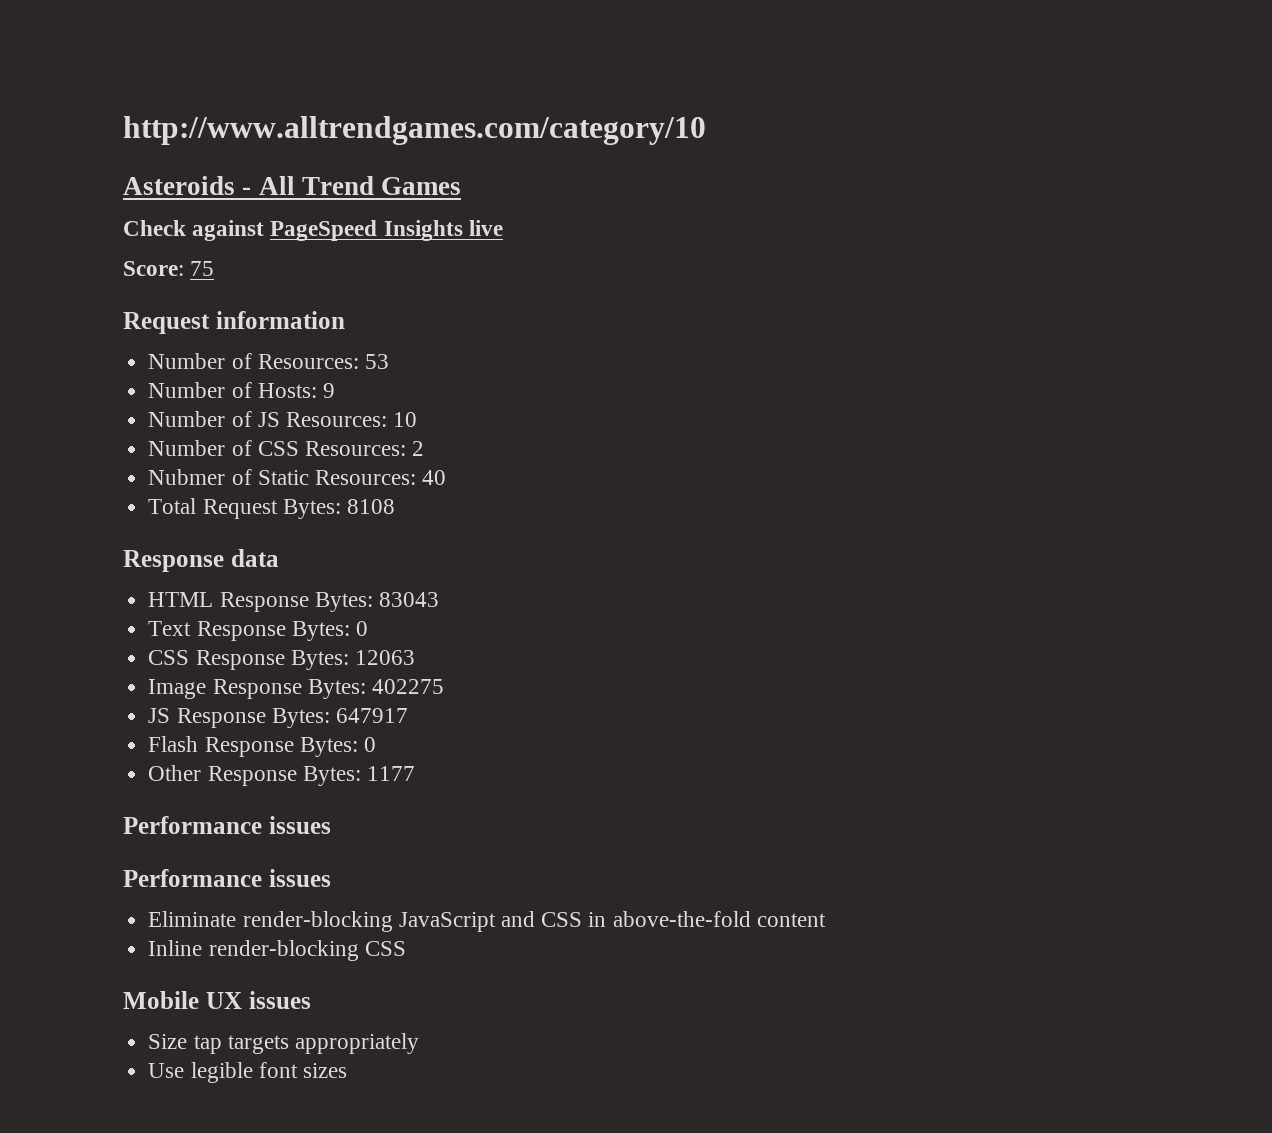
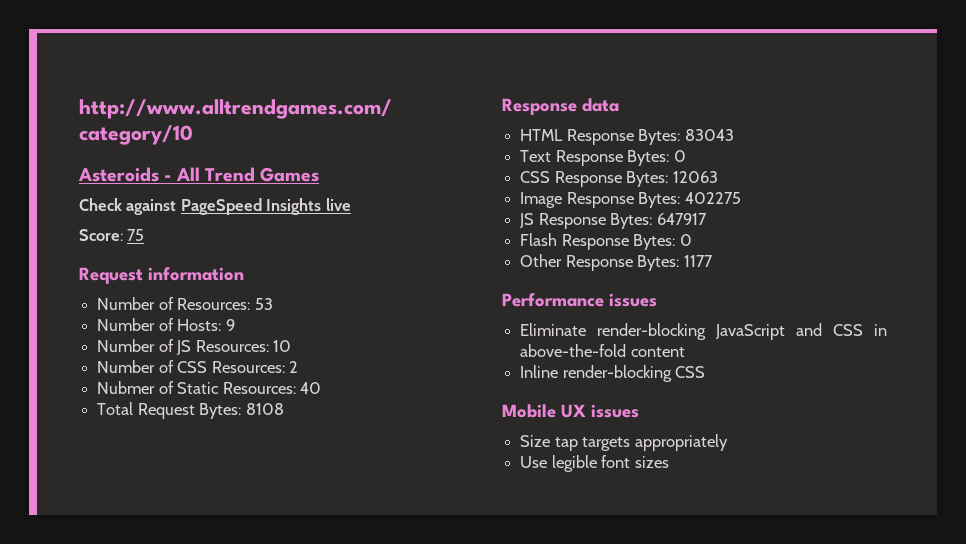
  Other Response Bytes: 1177
- Performance issues

